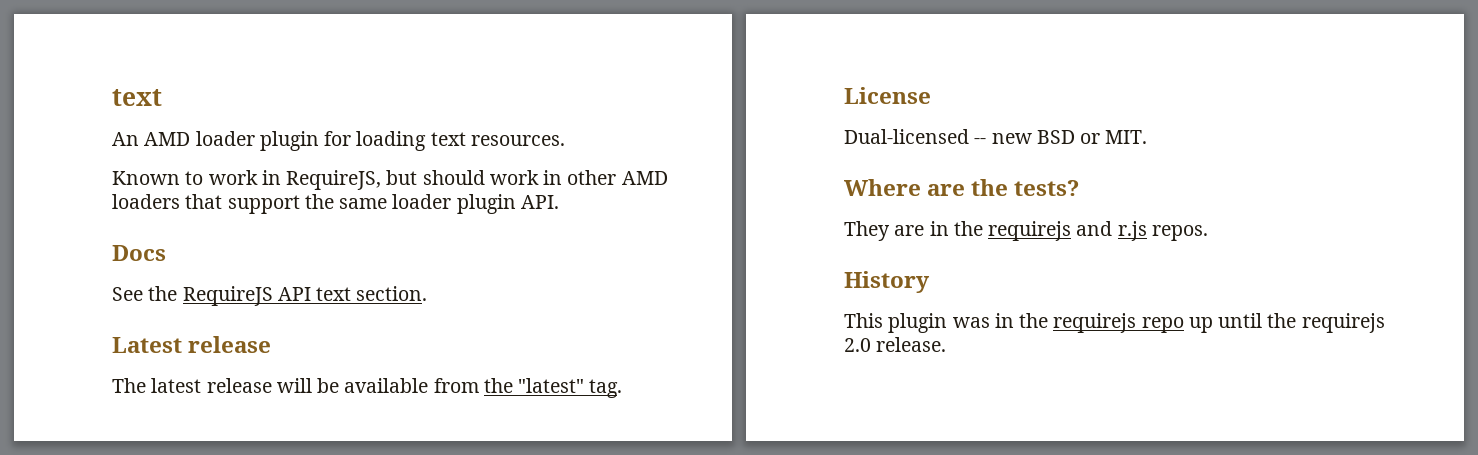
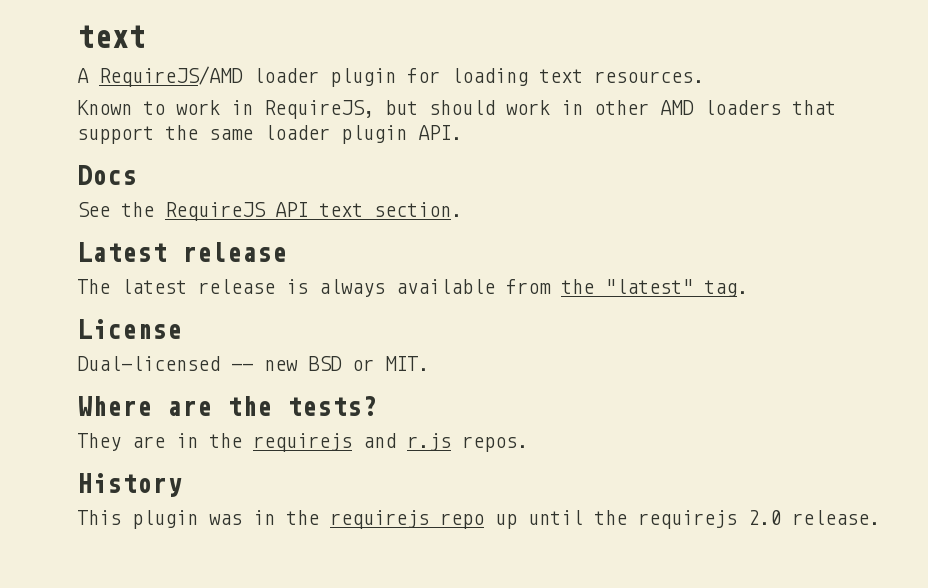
- An AMD loader plugin for loading text resources.
+ A RequireJS/AMD loader plugin for loading text resources.
- The latest release will be available from the "latest" tag.
+ The latest release is always available from the "latest" tag.

